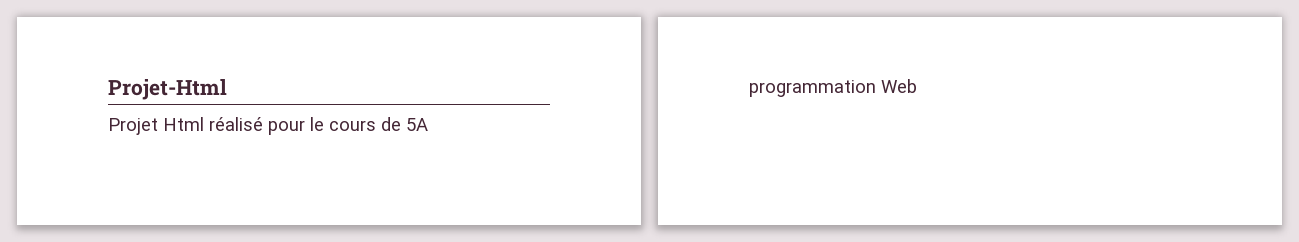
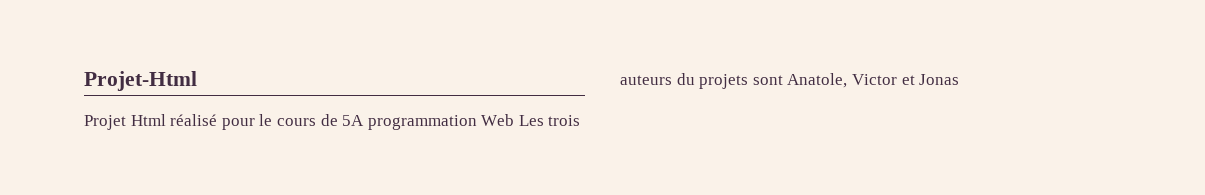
- Projet Html réalisé pour le cours de 5A programmation Web
+ Projet Html réalisé pour le cours de 5A programmation Web Les trois auteurs du projets sont Anatole, Victor et Jonas

